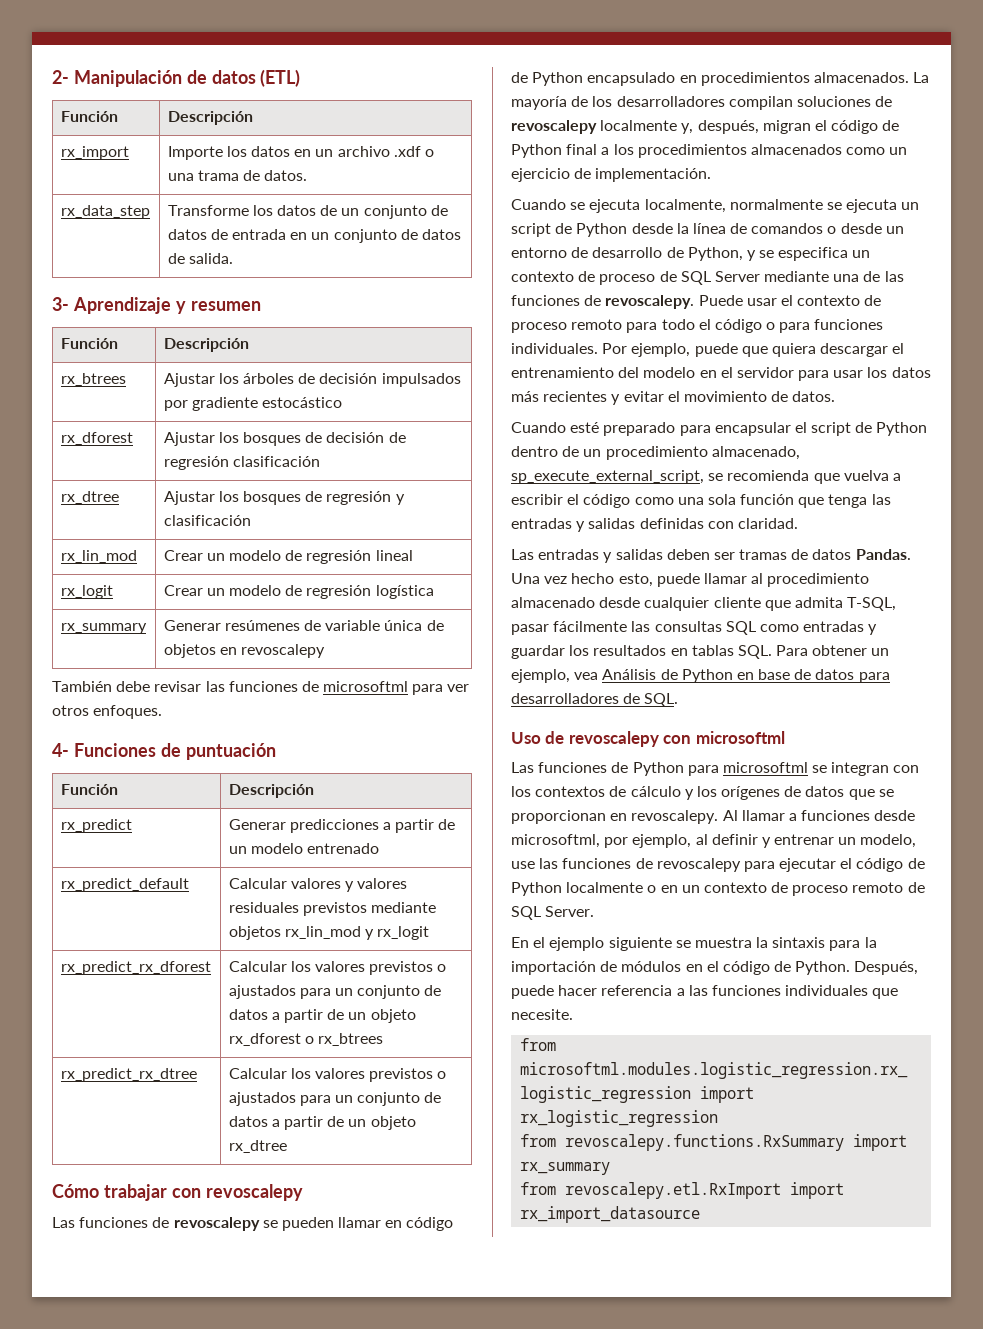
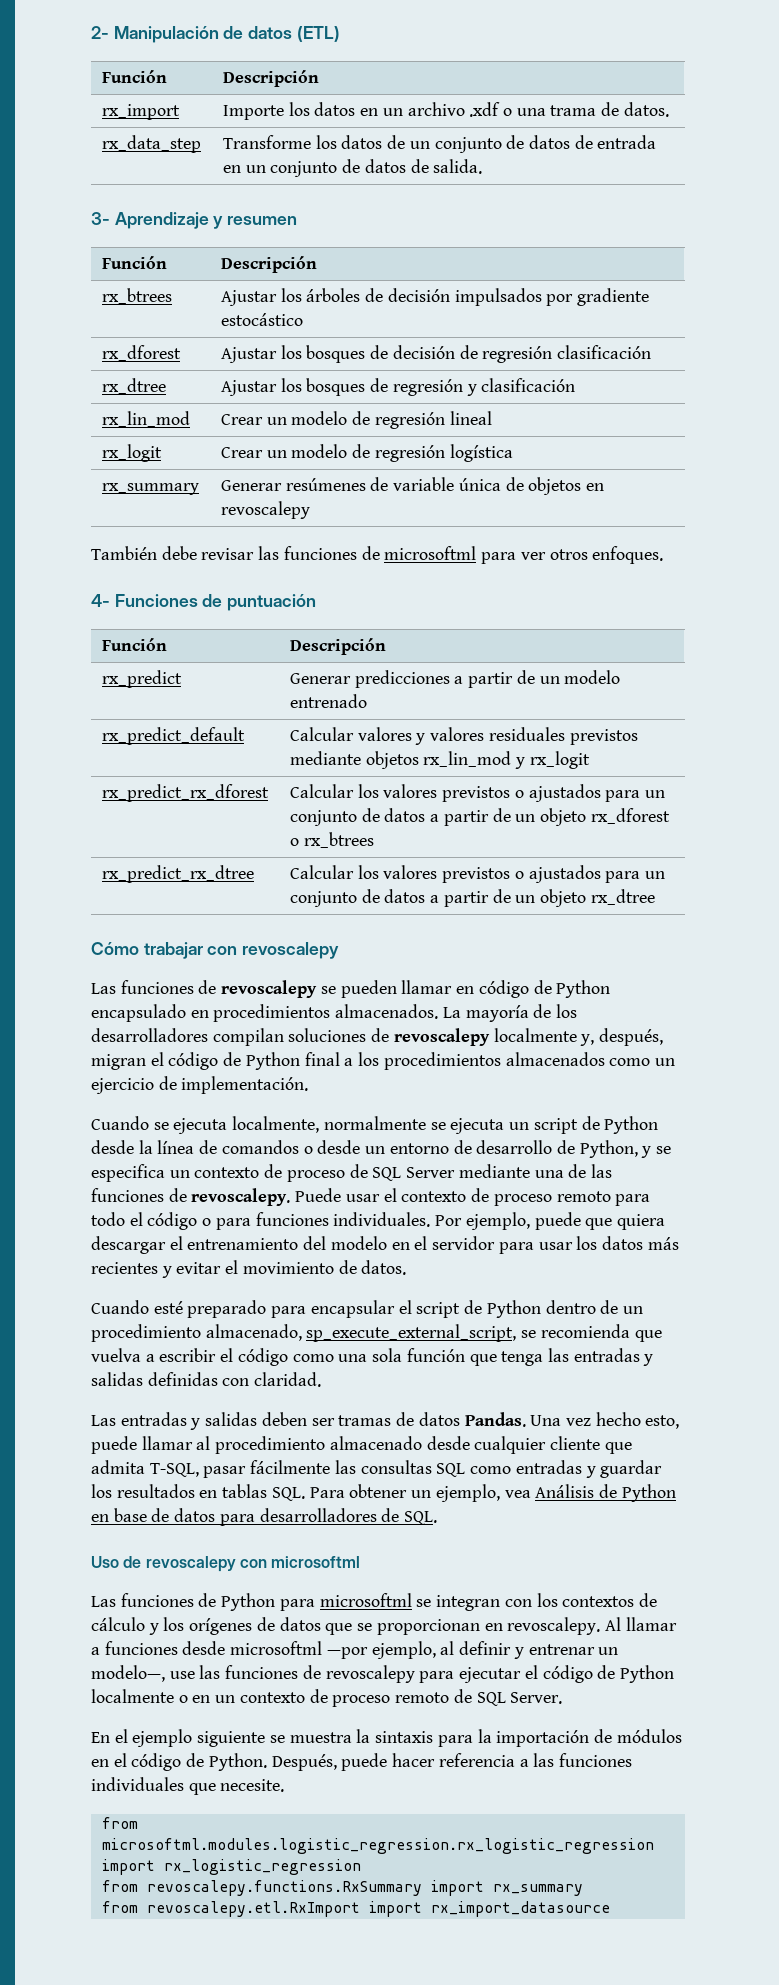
- Al llamar a funciones desde microsoftml, por ejemplo, al definir y entrenar un modelo, use las funciones de revoscalepy para ejecutar el código de Python localmente o en un contexto de proceso remoto de SQL Server.
+ Al llamar a funciones desde microsoftml —por ejemplo, al definir y entrenar un modelo—, use las funciones de revoscalepy para ejecutar el código de Python localmente o en un contexto de proceso remoto de SQL Server.

